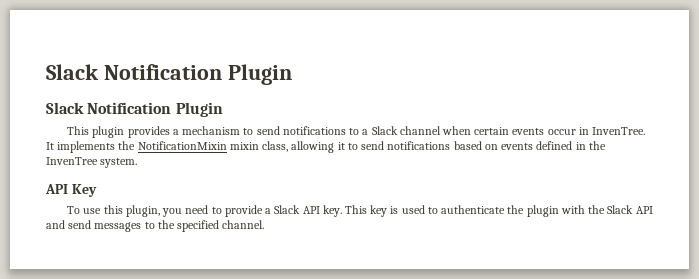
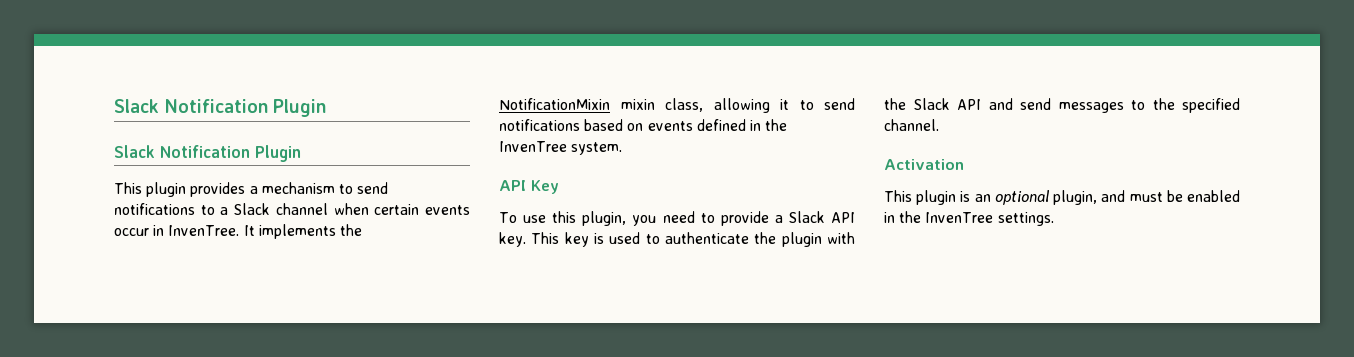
+ Activation
+ This plugin is an optional plugin, and must be enabled in the InvenTree settings.

